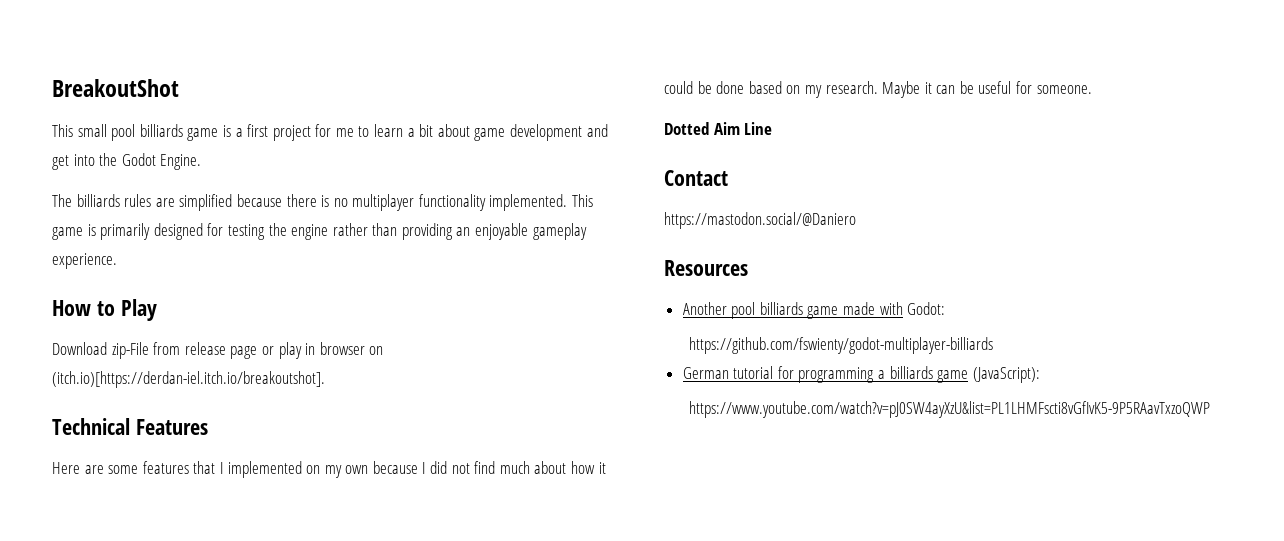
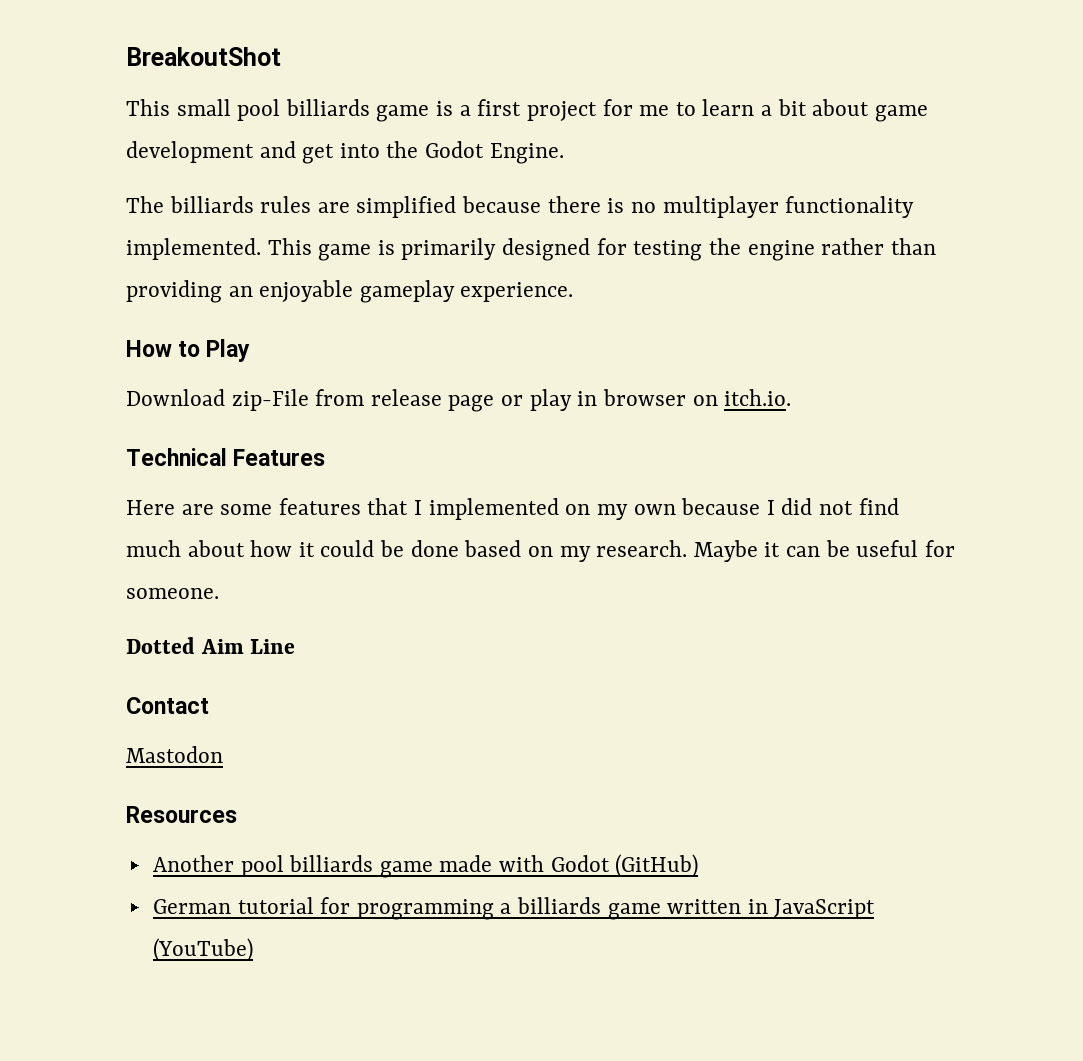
- Download zip-File from release page or play in browser on (itch.io)[https://derdan-iel.itch.io/breakoutshot].
+ Download zip-File from release page or play in browser on itch.io.
- https://mastodon.social/@Daniero
+ Mastodon
- Another pool billiards game made with Godot:
- https://github.com/fswienty/godot-multiplayer-billiards
+ Another pool billiards game made with Godot (GitHub)
- German tutorial for programming a billiards game (JavaScript):
- https://www.youtube.com/watch?v=pJ0SW4ayXzU&list=PL1LHMFscti8vGfIvK5-9P5RAavTxzoQWP
+ German tutorial for programming a billiards game written in JavaScript (YouTube)

